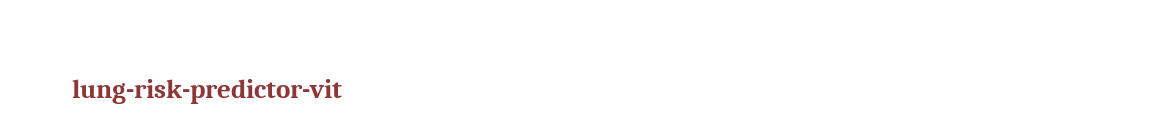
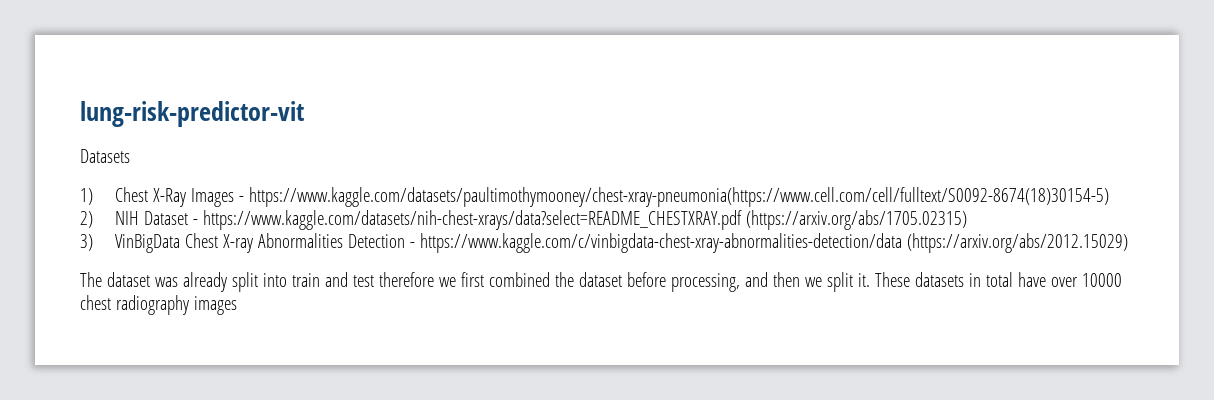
+ Datasets
+ 1) Chest X-Ray Images - https://www.kaggle.com/datasets/paultimothymooney/chest-xray-pneumonia(https://www.cell.com/cell/fulltext/S0092-8674(18)30154-5)
+ 2) NIH Dataset - https://www.kaggle.com/datasets/nih-chest-xrays/data?select=README_CHESTXRAY.pdf (https://arxiv.org/abs/1705.02315)
+ 3) VinBigData Chest X-ray Abnormalities Detection - https://www.kaggle.com/c/vinbigdata-chest-xray-abnormalities-detection/data (https://arxiv.org/abs/2012.15029)
+ The dataset was already split into train and test therefore we first combined the dataset before processing, and then we split it. These datasets in total have over 10000 chest radiography images

